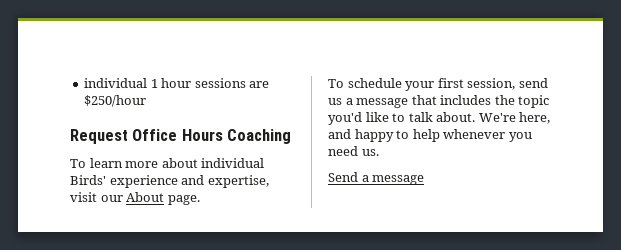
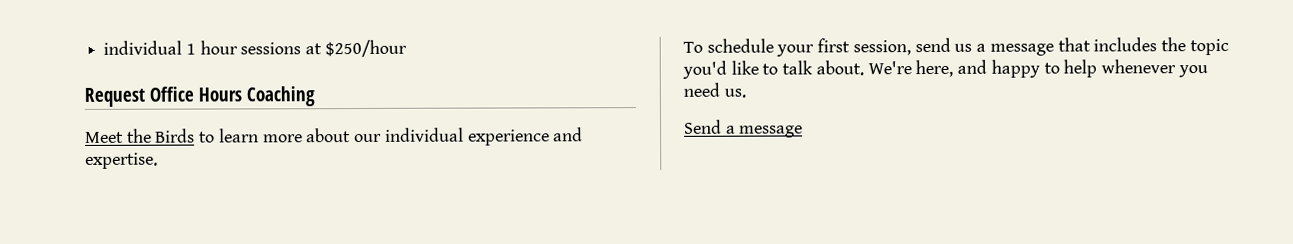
- individual 1 hour sessions are $250/hour
+ individual 1 hour sessions at $250/hour
- To learn more about individual Birds' experience and expertise, visit our About page.
+ Meet the Birds to learn more about our individual experience and expertise.

